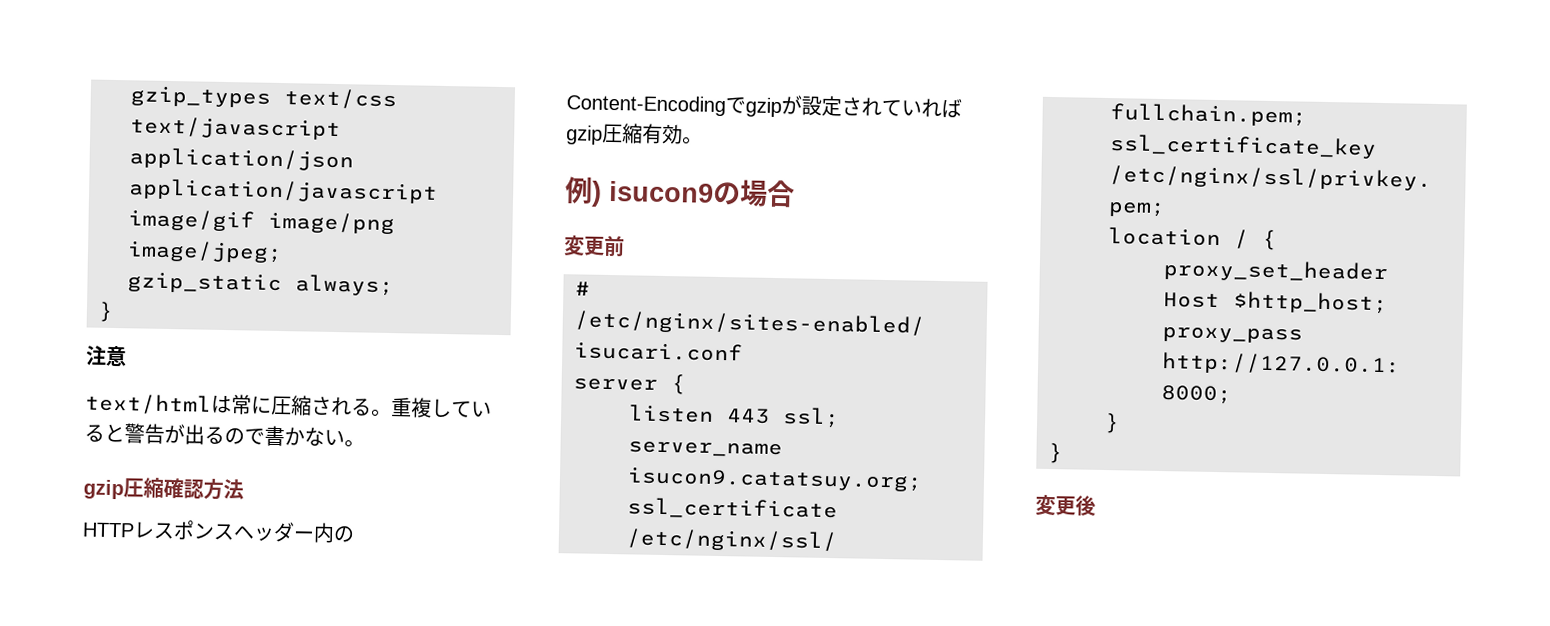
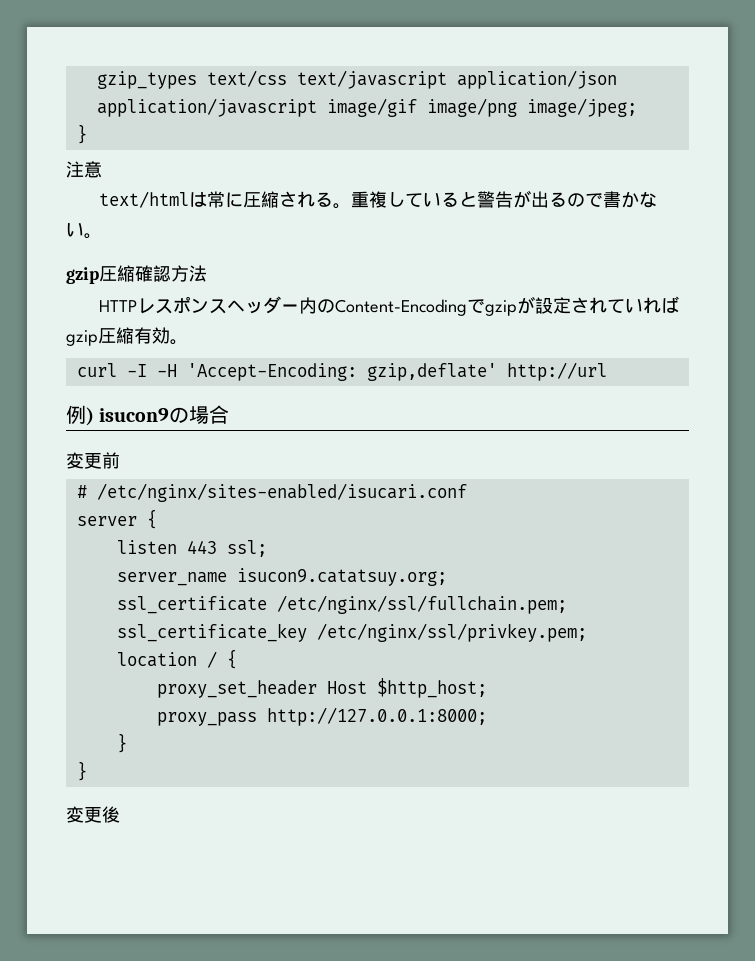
- gzip_static always;
+ curl -I -H 'Accept-Encoding: gzip,deflate' http://url

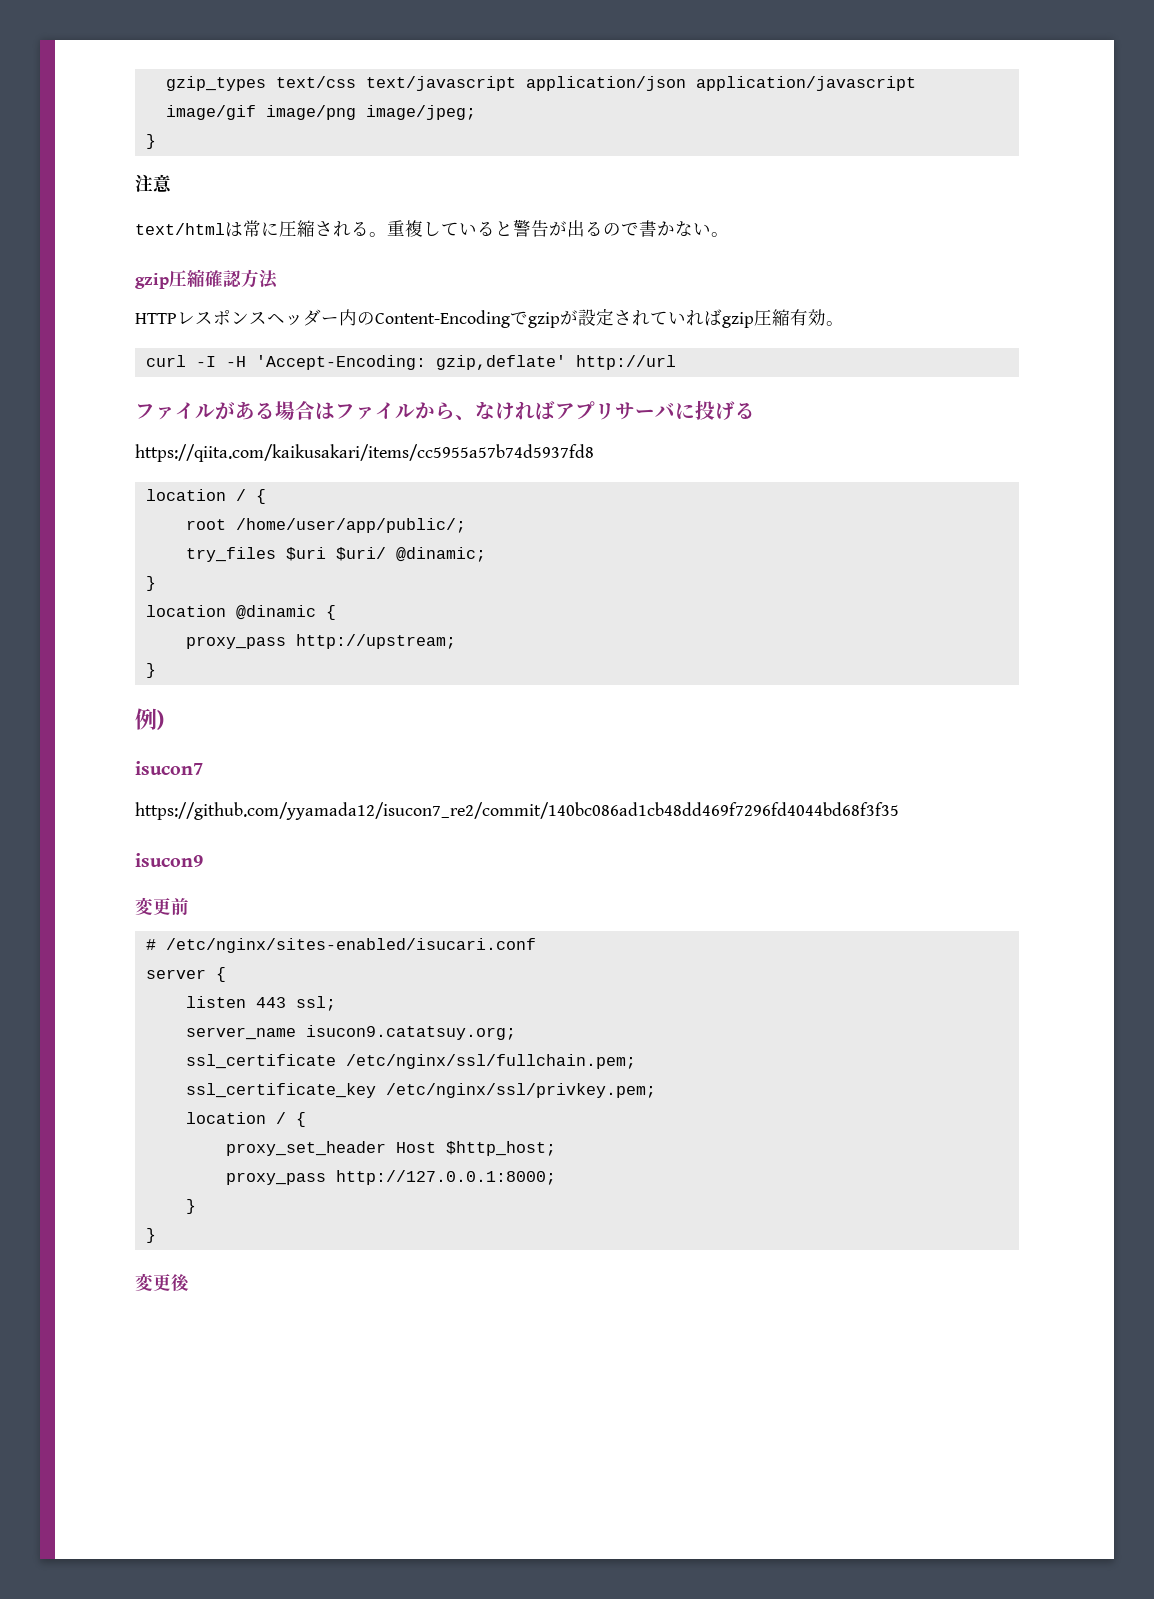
+ ファイルがある場合はファイルから、なければアプリサーバに投げる
+ https://qiita.com/kaikusakari/items/cc5955a57b74d5937fd8
+ location / {
+ root /home/user/app/public/;
+ try_files $uri $uri/ @dinamic;
+ }
+ location @dinamic {
+ proxy_pass http://upstream;
+ }
- 例) isucon9の場合
+ 例)
+ isucon7
+ https://github.com/yyamada12/isucon7_re2/commit/140bc086ad1cb48dd469f7296fd4044bd68f3f35
+ isucon9

